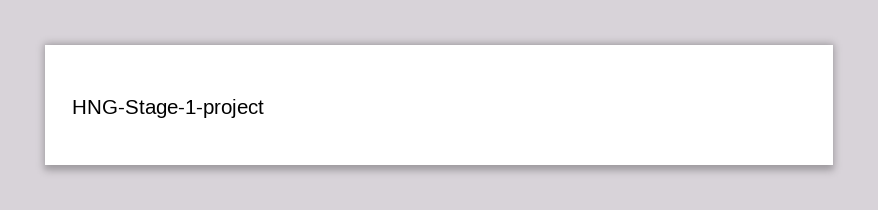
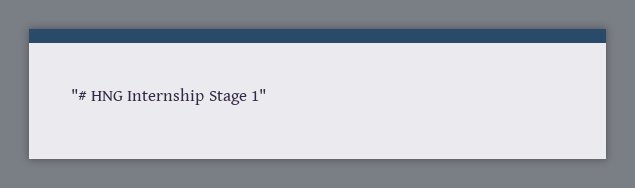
- HNG-Stage-1-project
+ "# HNG Internship Stage 1"

